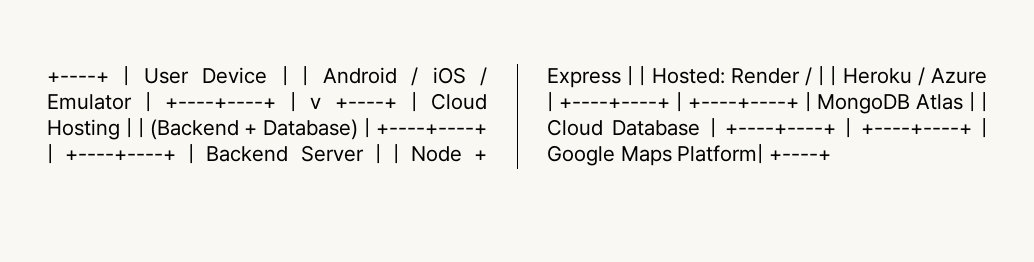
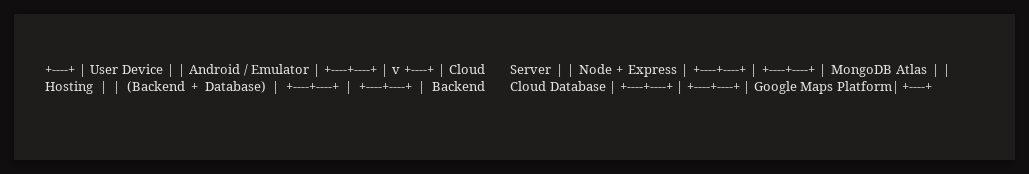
- +----+ | User Device | | Android / iOS / Emulator | +----+----+ | v +----+ | Cloud Hosting | | (Backend + Database) | +----+----+ | +----+----+ | Backend Server | | Node + Express | | Hosted: Render / | | Heroku / Azure | +----+----+ | +----+----+ | MongoDB Atlas | | Cloud Database | +----+----+ | +----+----+ | Google Maps Platform| +----+
+ +----+ | User Device | | Android / Emulator | +----+----+ | v +----+ | Cloud Hosting | | (Backend + Database) | +----+----+ | +----+----+ | Backend Server | | Node + Express | +----+----+ | +----+----+ | MongoDB Atlas | | Cloud Database | +----+----+ | +----+----+ | Google Maps Platform| +----+

